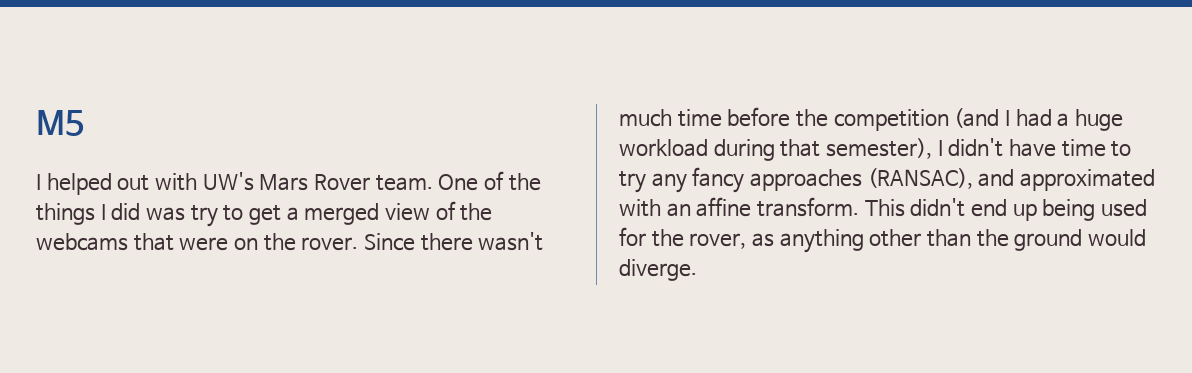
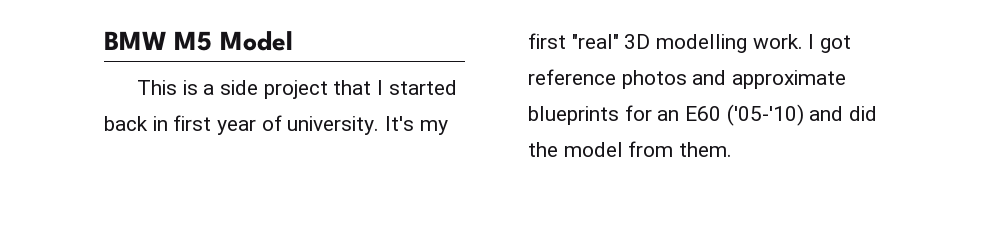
- M5
- I helped out with UW's Mars Rover team. One of the things I did was try to get a merged view of the webcams that were on the rover. Since there wasn't much time before the competition (and I had a huge workload during that semester), I didn't have time to try any fancy approaches (RANSAC), and approximated with an affine transform. This didn't end up being used for the rover, as anything other than the ground would diverge.
+ BMW M5 Model
+ This is a side project that I started back in first year of university. It's my first "real" 3D modelling work. I got reference photos and approximate blueprints for an E60 ('05-'10) and did the model from them.

